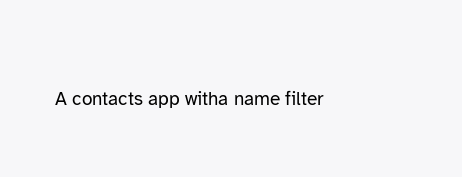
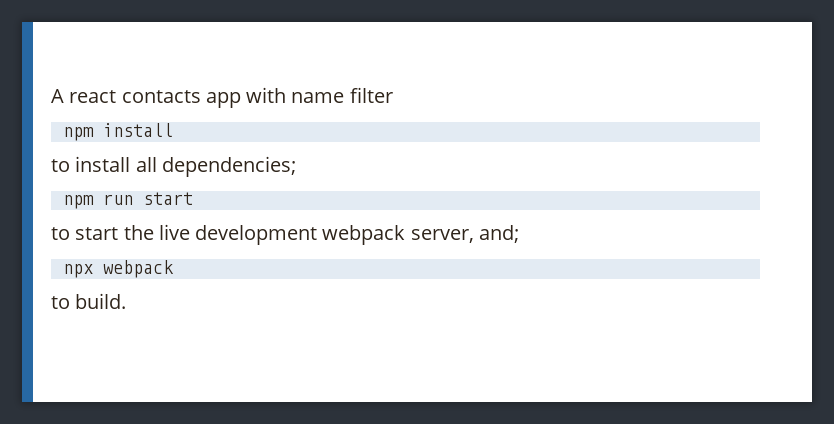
- A contacts app witha name filter
+ A react contacts app with name filter
+ npm install
+ to install all dependencies;
+ npm run start
+ to start the live development webpack server, and;
+ npx webpack
+ to build.

